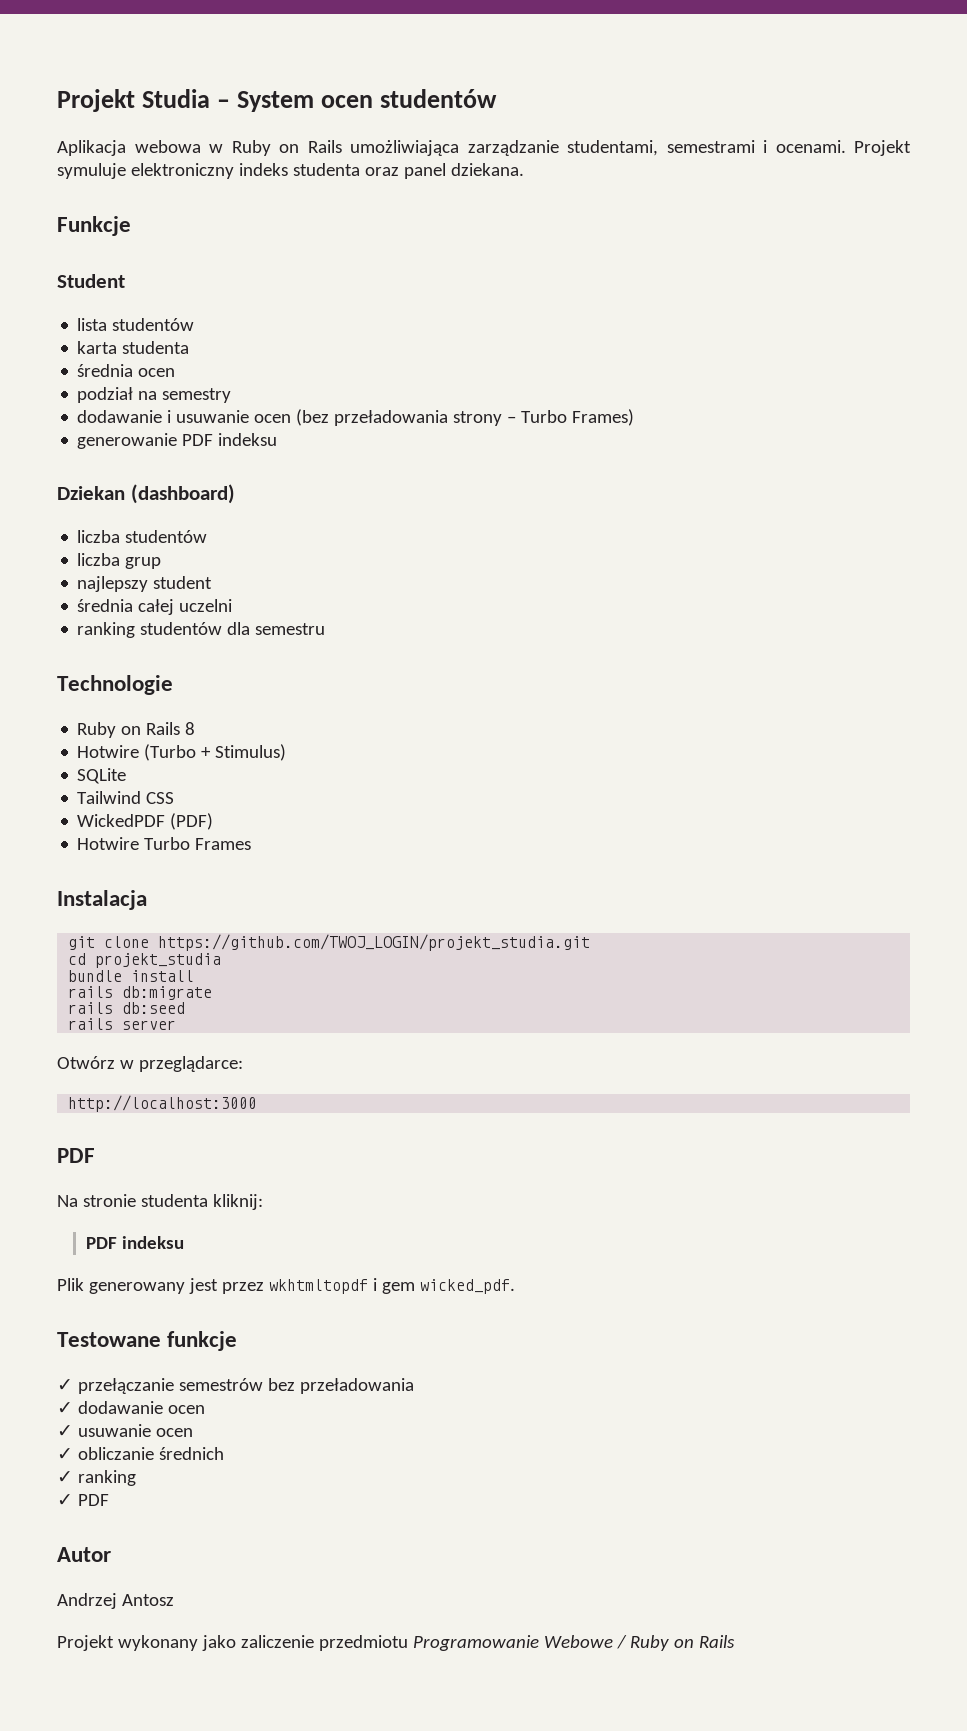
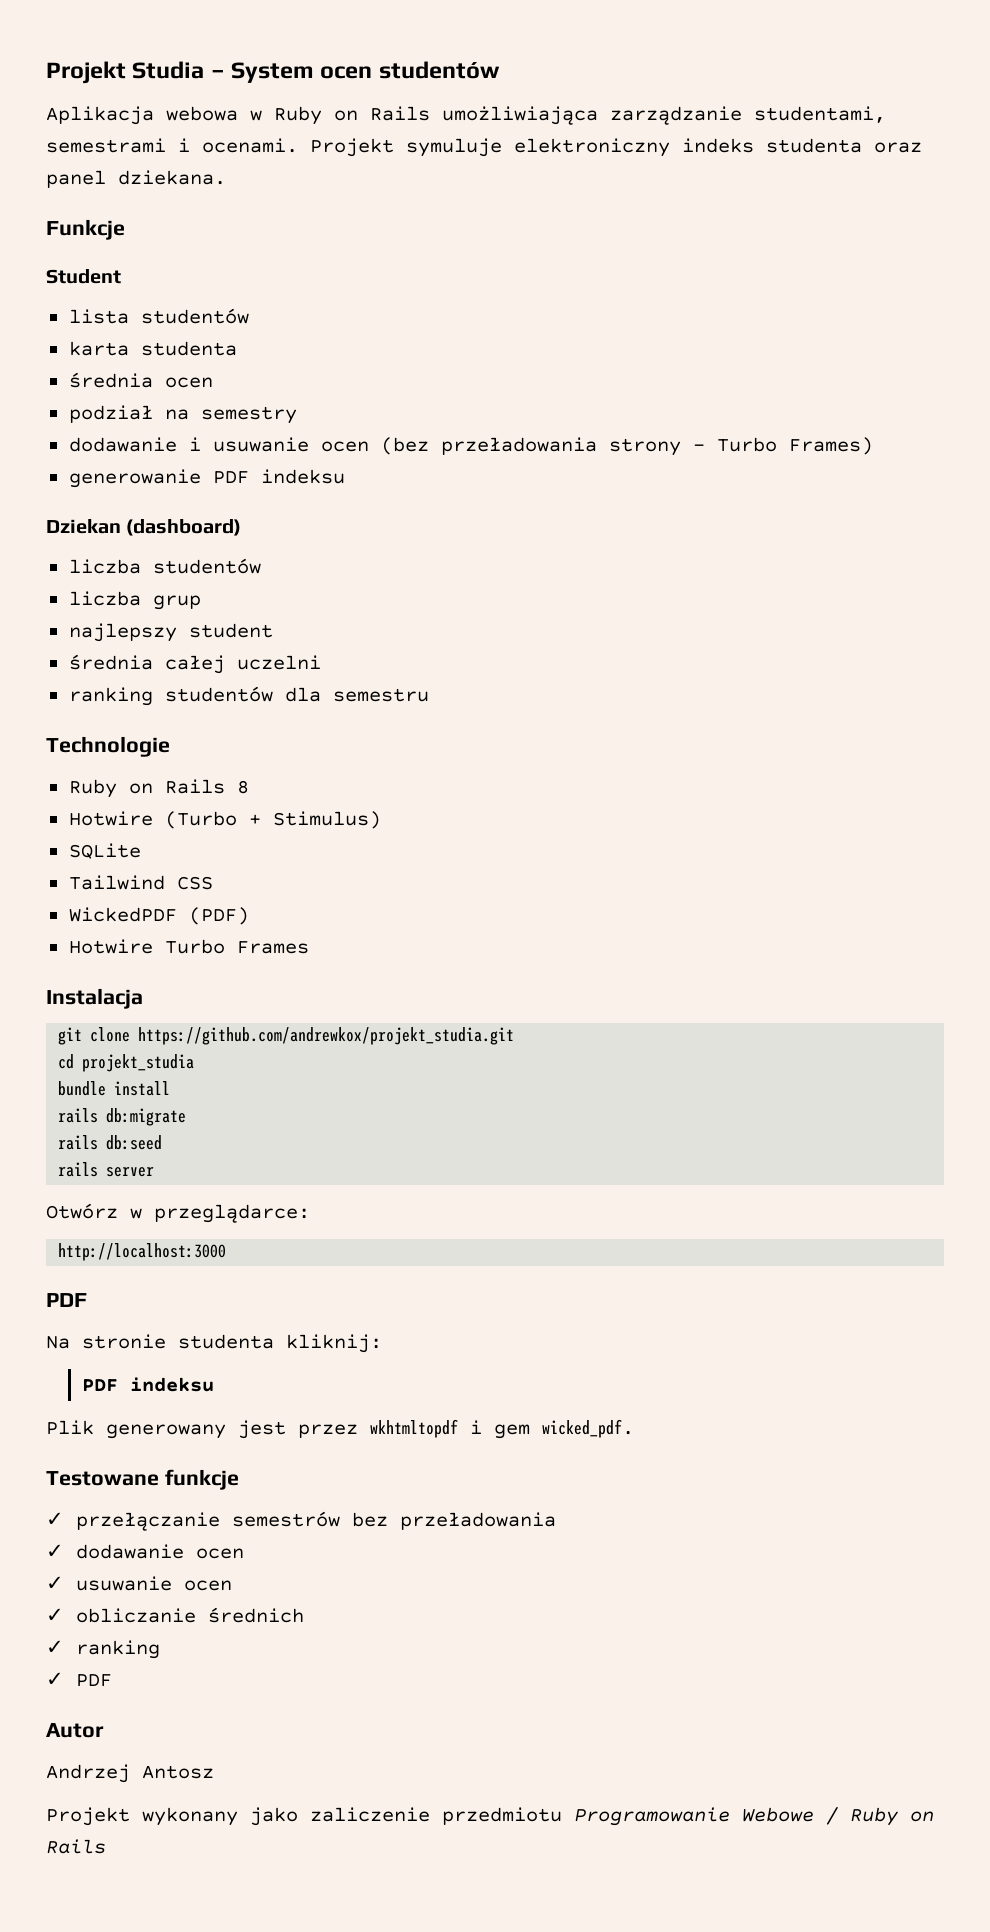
- git clone https://github.com/TWOJ_LOGIN/projekt_studia.git
+ git clone https://github.com/andrewkox/projekt_studia.git

